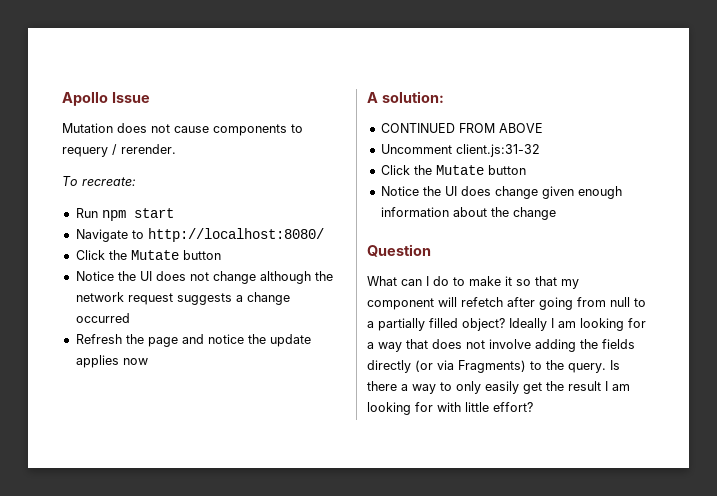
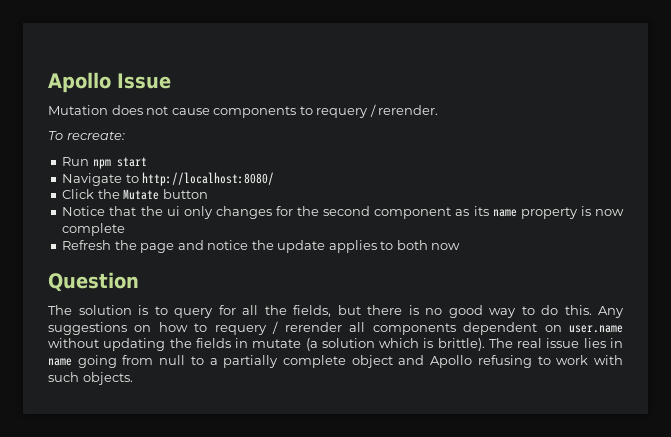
- Notice the UI does not change although the network request suggests a change occurred
+ Notice that the ui only changes for the second component as its name property is now complete
- Refresh the page and notice the update applies now
+ Refresh the page and notice the update applies to both now
- A solution:
- CONTINUED FROM ABOVE
- Uncomment client.js:31-32
- Click the Mutate button
- Notice the UI does change given enough information about the change
  Question
- What can I do to make it so that my component will refetch after going from null to a partially filled object? Ideally I am looking for a way that does not involve adding the fields directly (or via Fragments) to the query. Is there a way to only easily get the result I am looking for with little effort?
+ The solution is to query for all the fields, but there is no good way to do this. Any suggestions on how to requery / rerender all components dependent on user.name without updating the fields in mutate (a solution which is brittle). The real issue lies in name going from null to a partially complete object and Apollo refusing to work with such objects.

